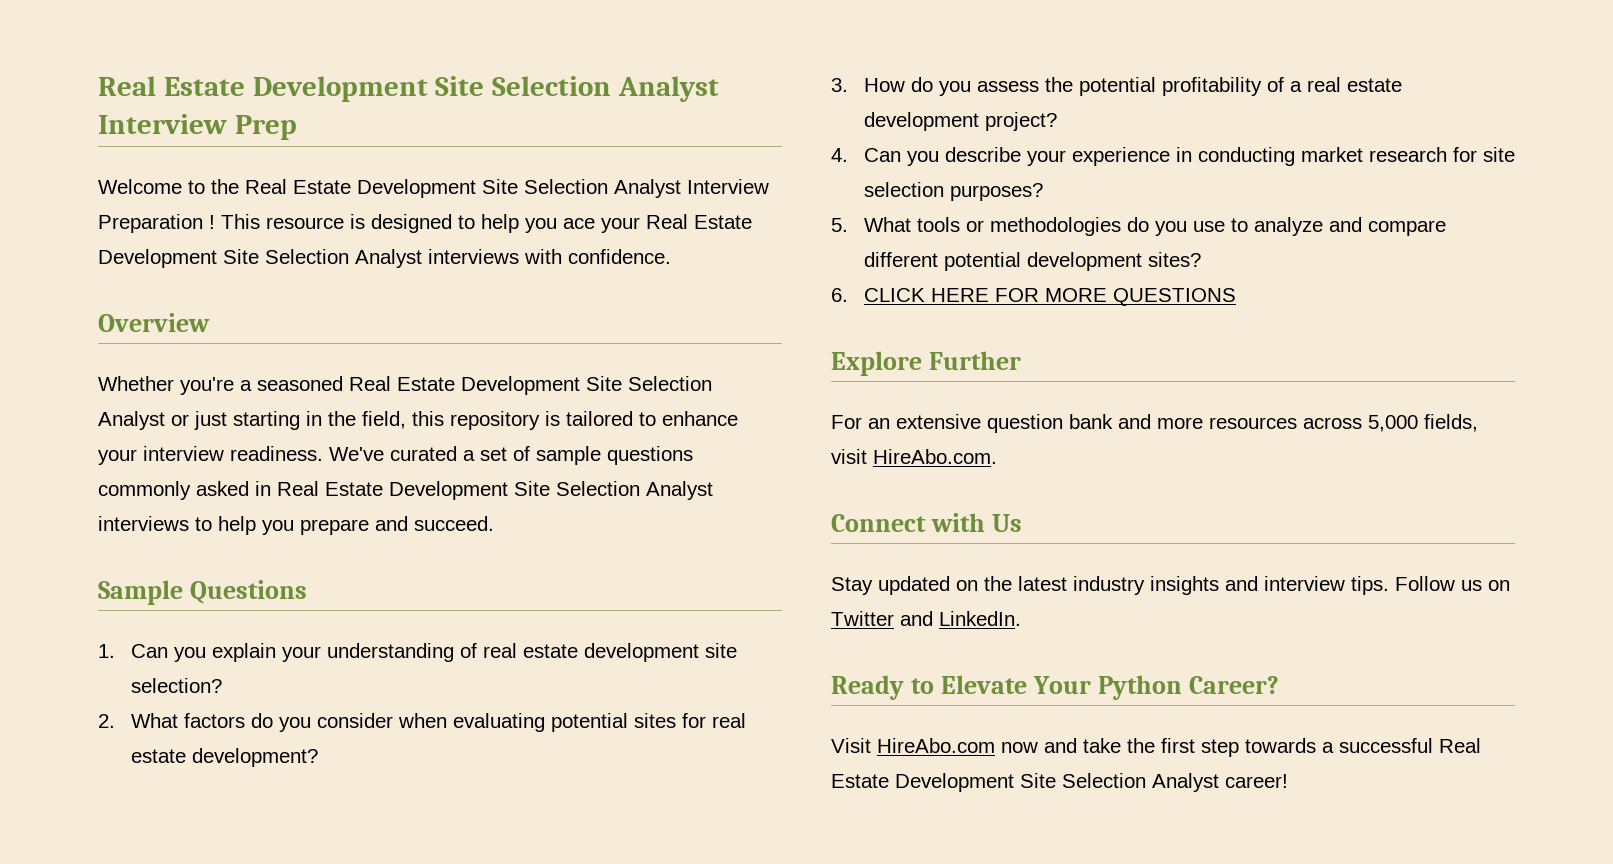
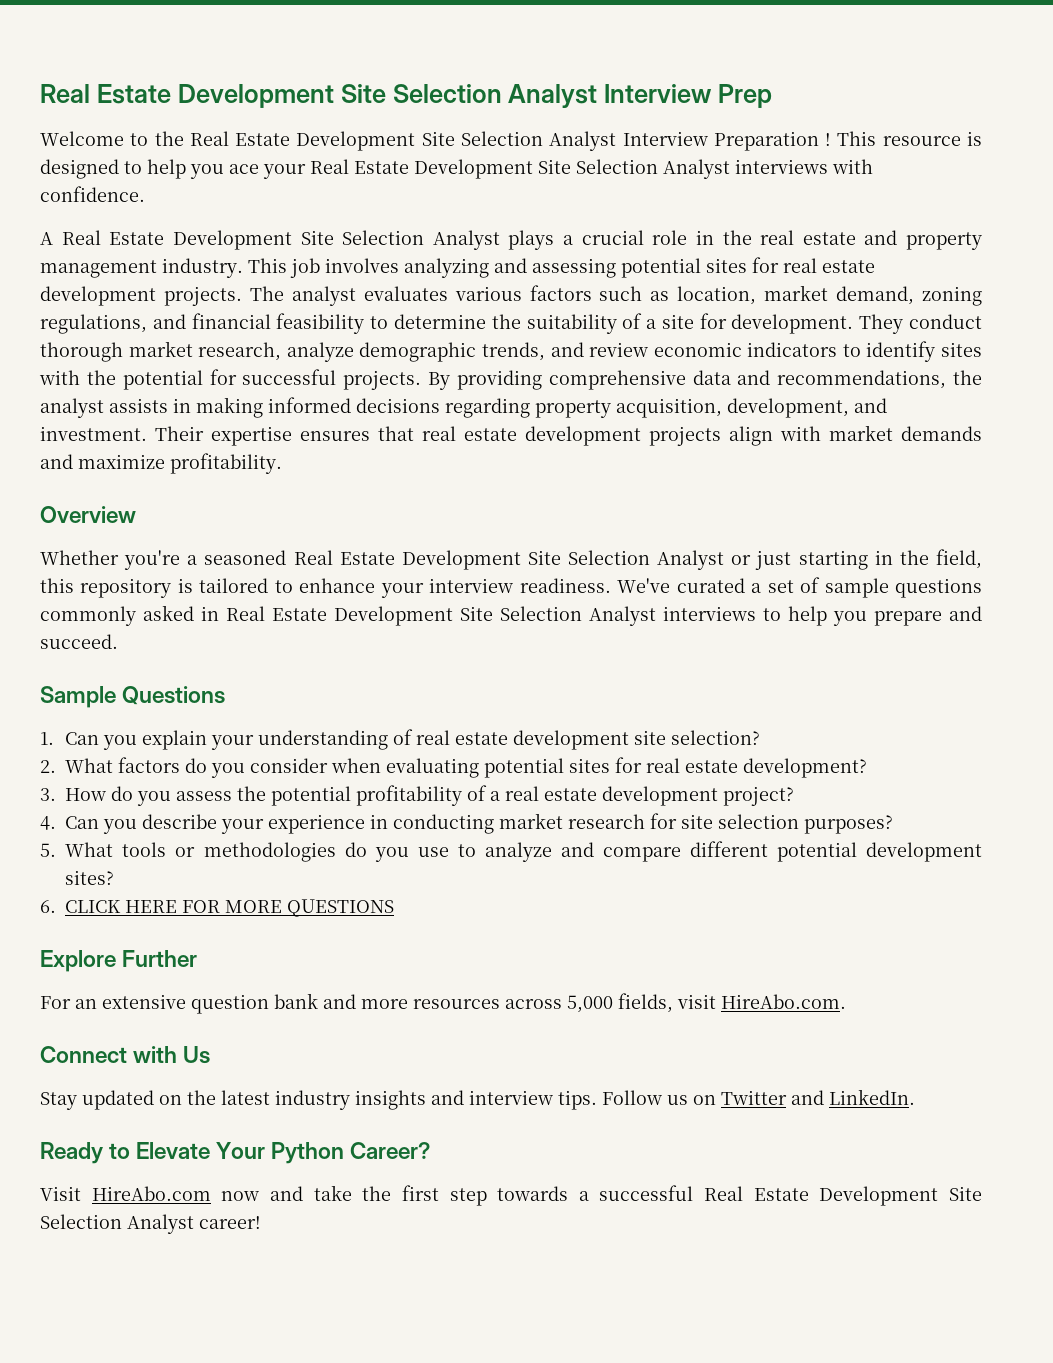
+ A Real Estate Development Site Selection Analyst plays a crucial role in the real estate and property management industry. This job involves analyzing and assessing potential sites for real estate development projects. The analyst evaluates various factors such as location, market demand, zoning regulations, and financial feasibility to determine the suitability of a site for development. They conduct thorough market research, analyze demographic trends, and review economic indicators to identify sites with the potential for successful projects. By providing comprehensive data and recommendations, the analyst assists in making informed decisions regarding property acquisition, development, and investment. Their expertise ensures that real estate development projects align with market demands and maximize profitability.

